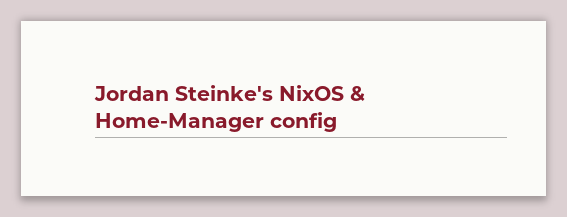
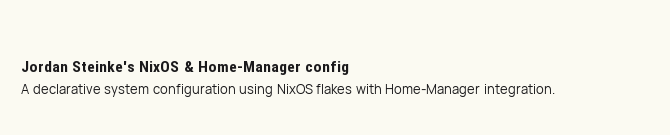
+ A declarative system configuration using NixOS flakes with Home-Manager integration.

